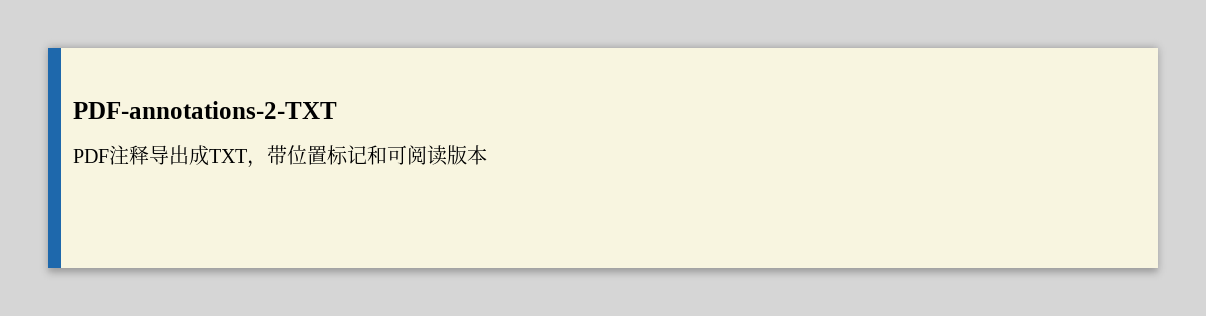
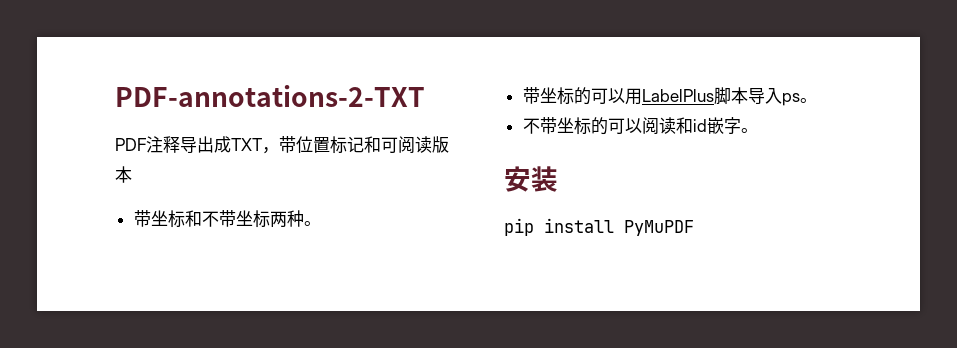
+ 带坐标和不带坐标两种。
+ 带坐标的可以用LabelPlus脚本导入ps。
+ 不带坐标的可以阅读和id嵌字。
+ 安装
+ pip install PyMuPDF

